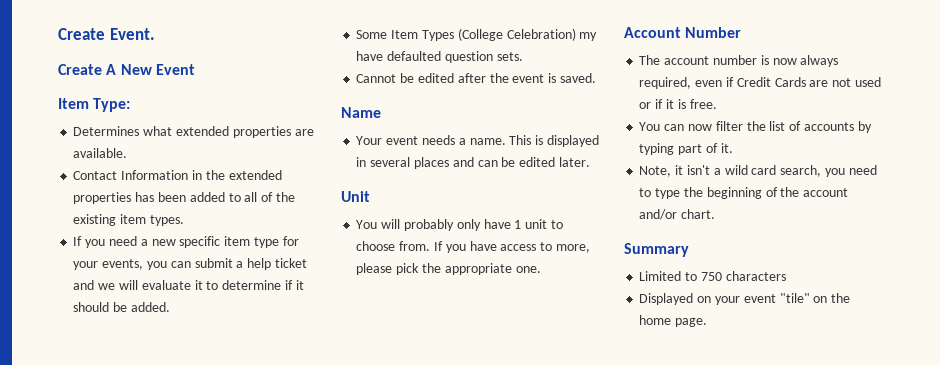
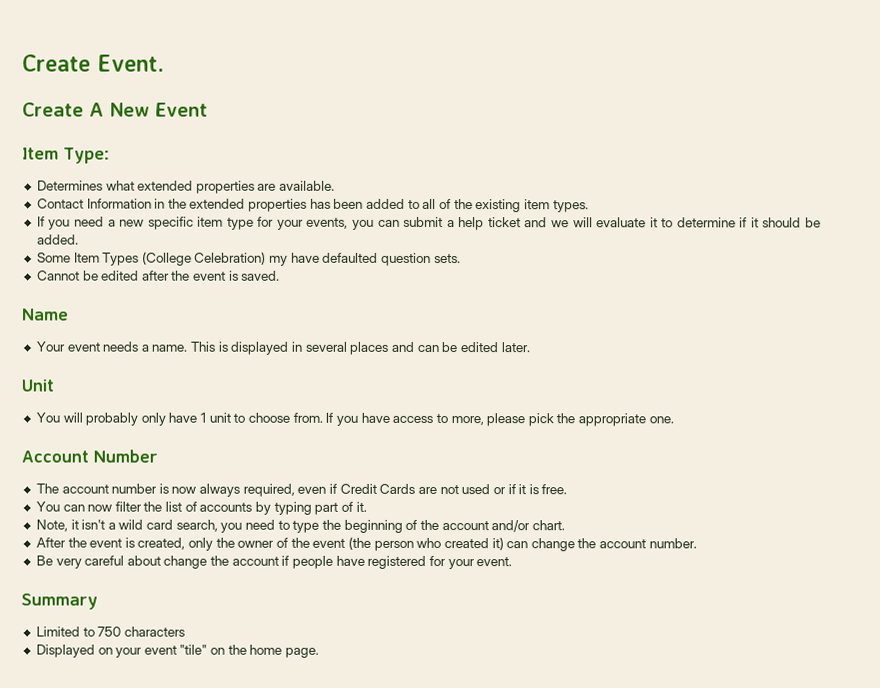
+ After the event is created, only the owner of the event (the person who created it) can change the account number.
+ Be very careful about change the account if people have registered for your event.

